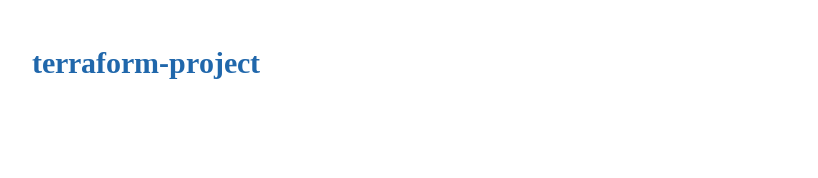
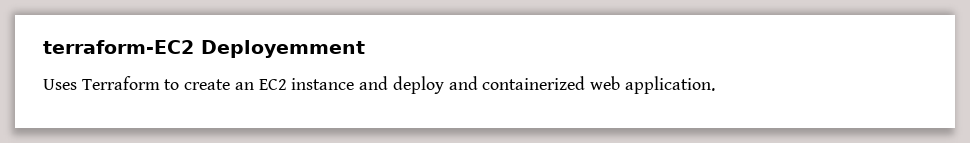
- terraform-project
+ terraform-EC2 Deployemment
+ Uses Terraform to create an EC2 instance and deploy and containerized web application.

